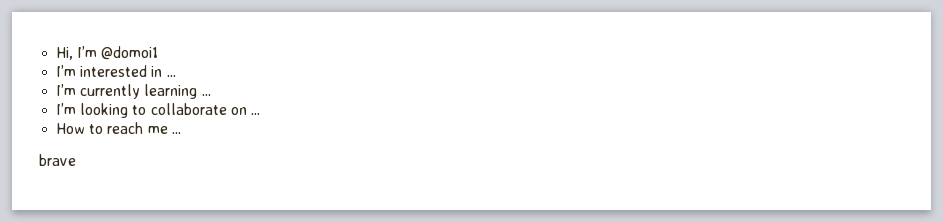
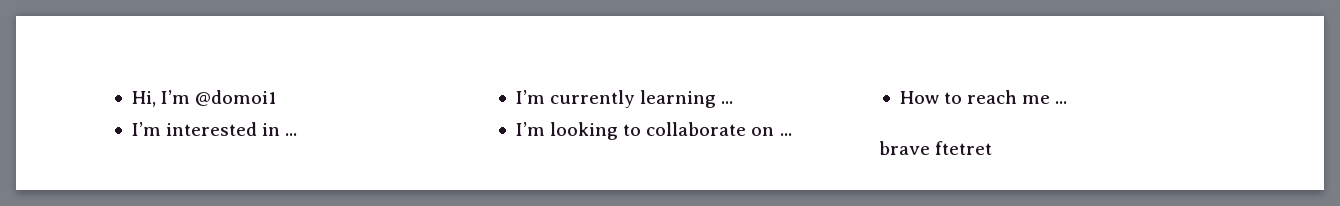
- brave
+ brave ftetret

